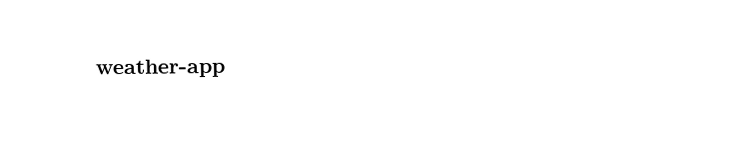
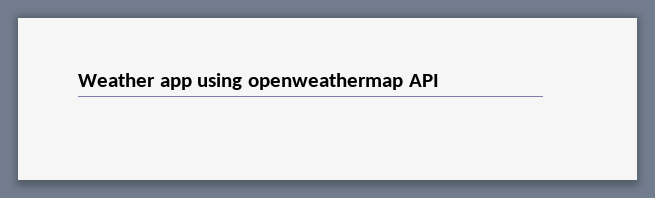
- weather-app
+ Weather app using openweathermap API

